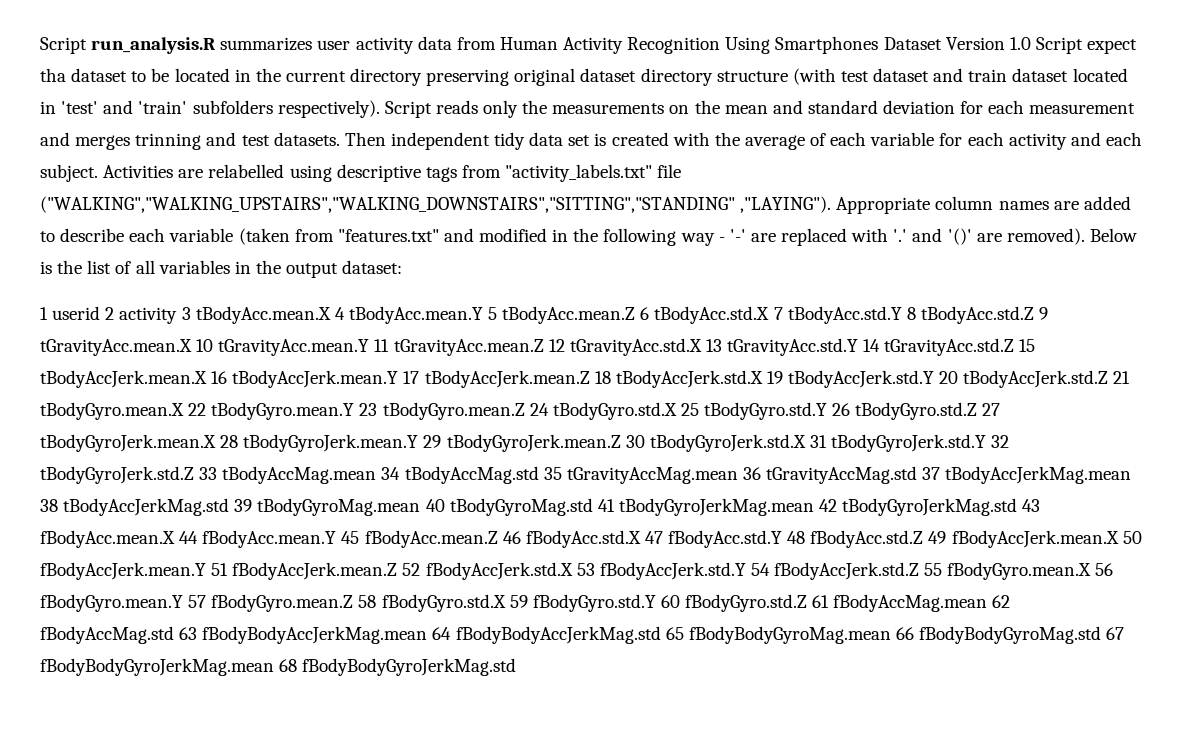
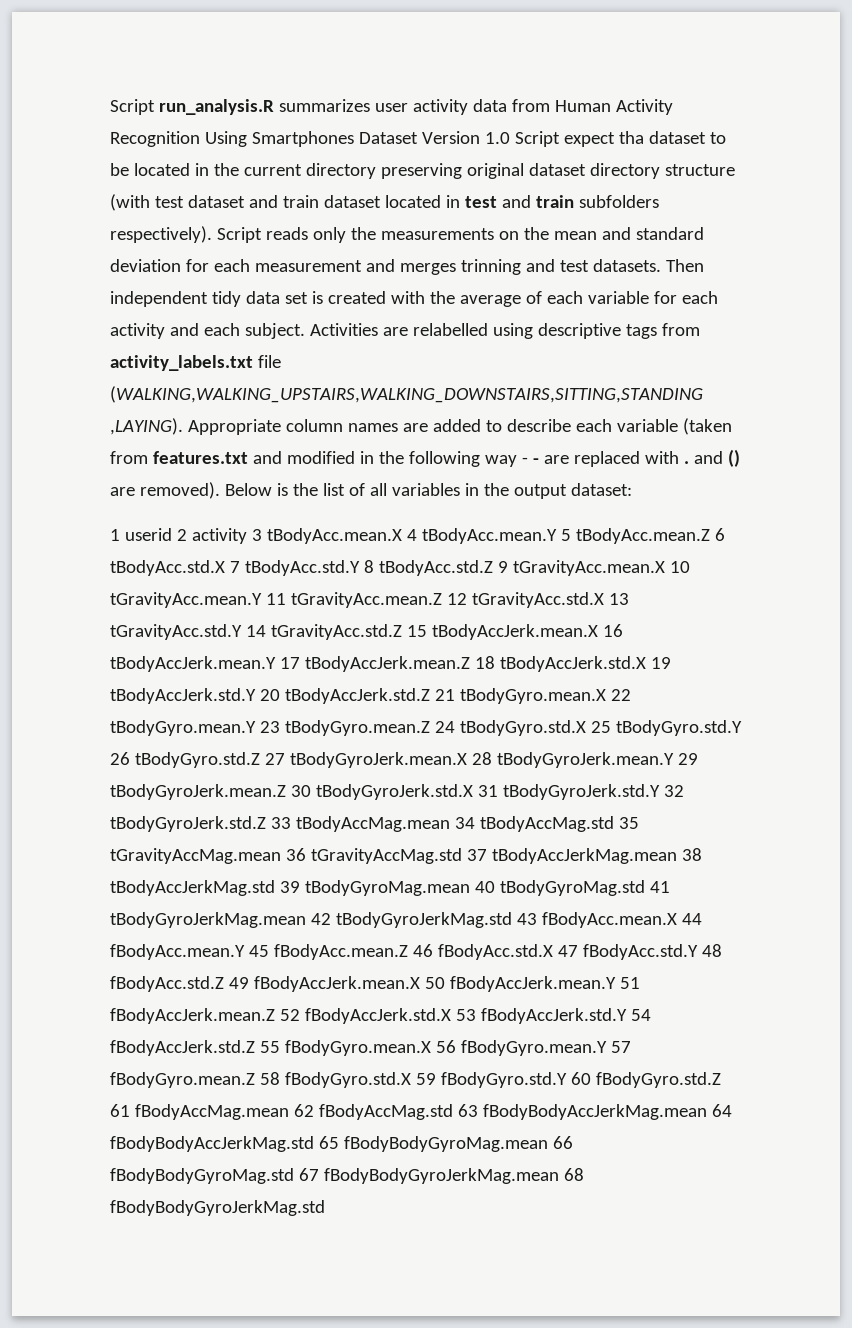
- Script run_analysis.R summarizes user activity data from Human Activity Recognition Using Smartphones Dataset Version 1.0 Script expect tha dataset to be located in the current directory preserving original dataset directory structure (with test dataset and train dataset located in 'test' and 'train' subfolders respectively).
+ Script run_analysis.R summarizes user activity data from Human Activity Recognition Using Smartphones Dataset Version 1.0 Script expect tha dataset to be located in the current directory preserving original dataset directory structure (with test dataset and train dataset located in test and train subfolders respectively).
- Activities are relabelled using descriptive tags from "activity_labels.txt" file ("WALKING","WALKING_UPSTAIRS","WALKING_DOWNSTAIRS","SITTING","STANDING" ,"LAYING").
+ Activities are relabelled using descriptive tags from activity_labels.txt file (WALKING,WALKING_UPSTAIRS,WALKING_DOWNSTAIRS,SITTING,STANDING ,LAYING).
- Appropriate column names are added to describe each variable (taken from "features.txt" and modified in the following way - '-' are replaced with '.' and '()' are removed).
+ Appropriate column names are added to describe each variable (taken from features.txt and modified in the following way - - are replaced with . and () are removed).

